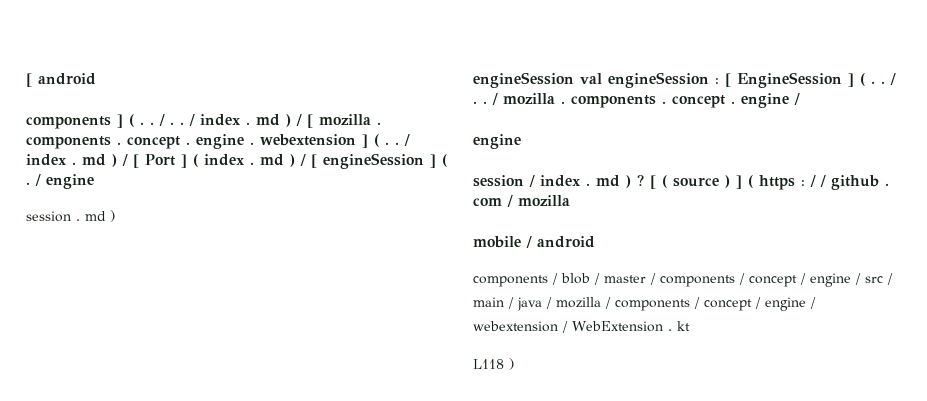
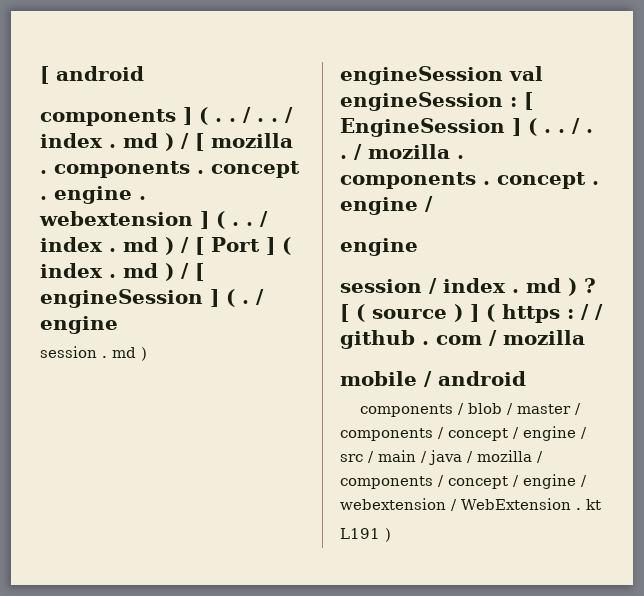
- L118 )
+ L191 )

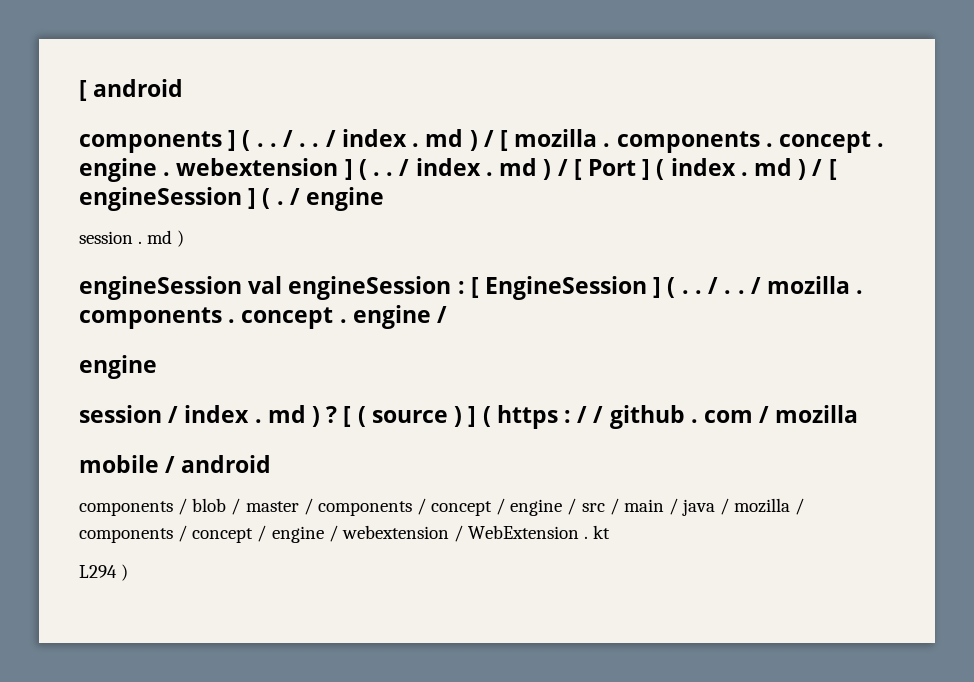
- L191 )
+ L294 )

